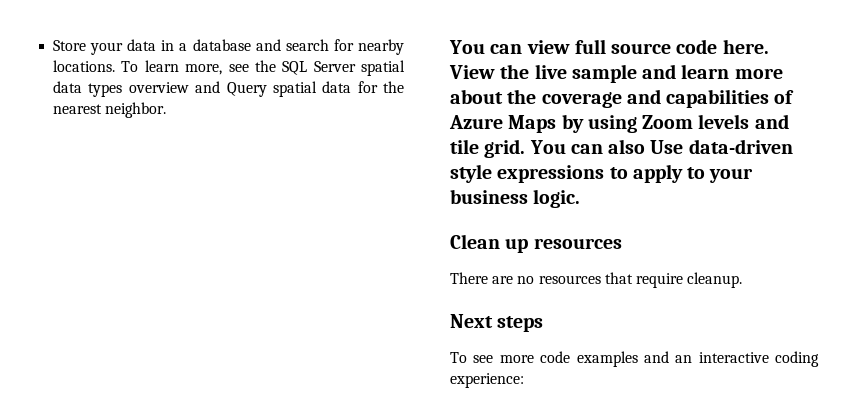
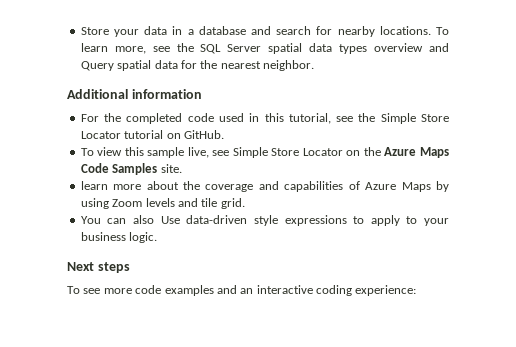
- You can view full source code here. View the live sample and learn more about the coverage and capabilities of Azure Maps by using Zoom levels and tile grid. You can also Use data-driven style expressions to apply to your business logic.
+ Additional information
+ For the completed code used in this tutorial, see the Simple Store Locator tutorial on GitHub.
+ To view this sample live, see Simple Store Locator on the Azure Maps Code Samples site.
+ learn more about the coverage and capabilities of Azure Maps by using Zoom levels and tile grid.
+ You can also Use data-driven style expressions to apply to your business logic.
- Clean up resources
- There are no resources that require cleanup.

